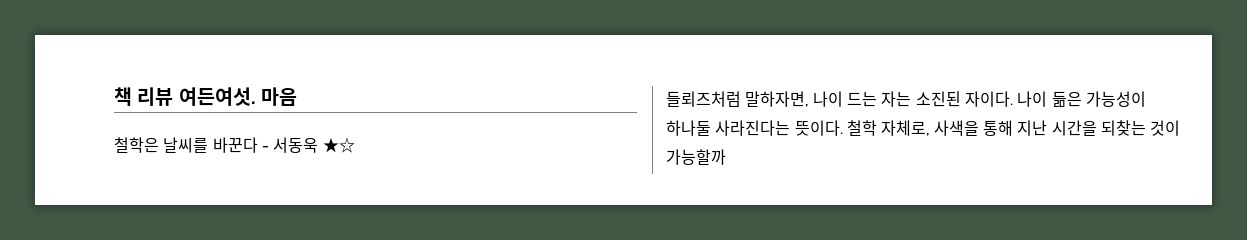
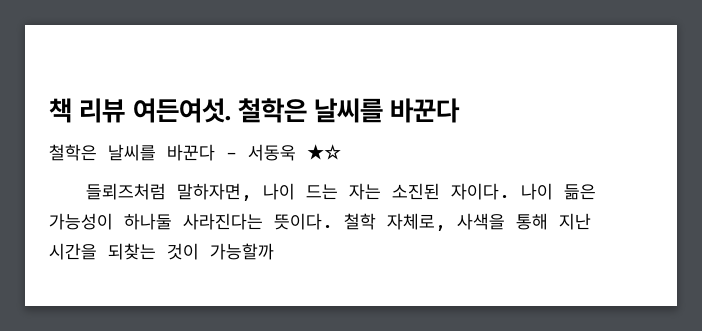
- 책 리뷰 여든여섯. 마음
+ 책 리뷰 여든여섯. 철학은 날씨를 바꾼다

